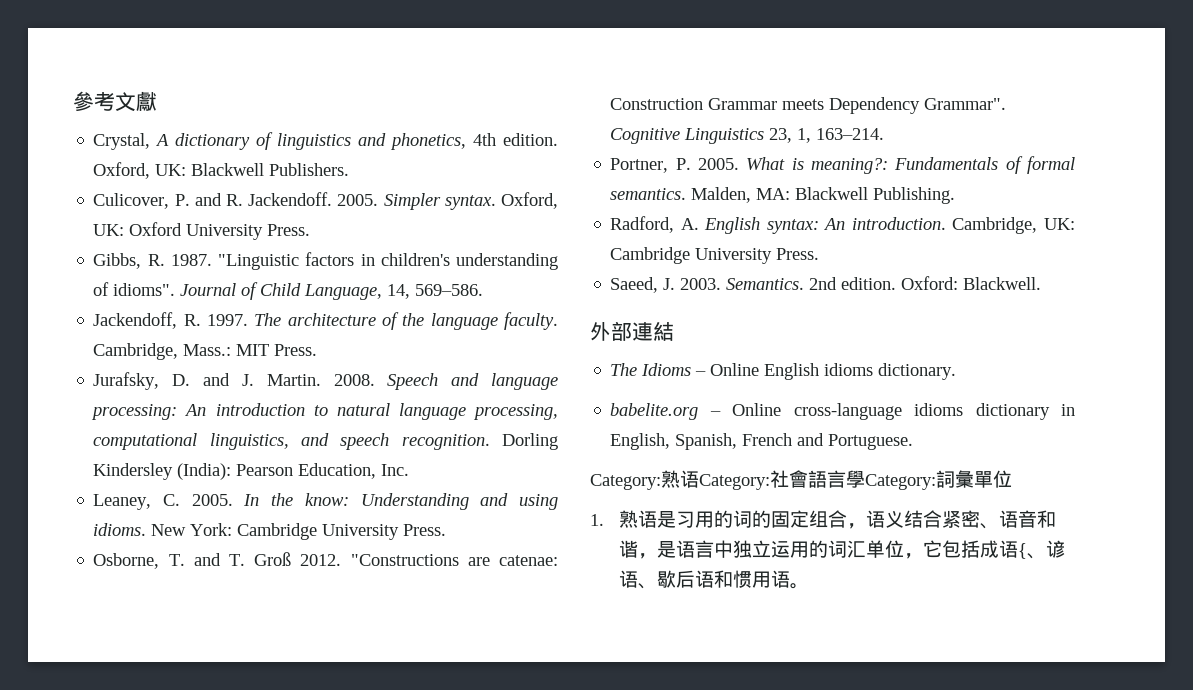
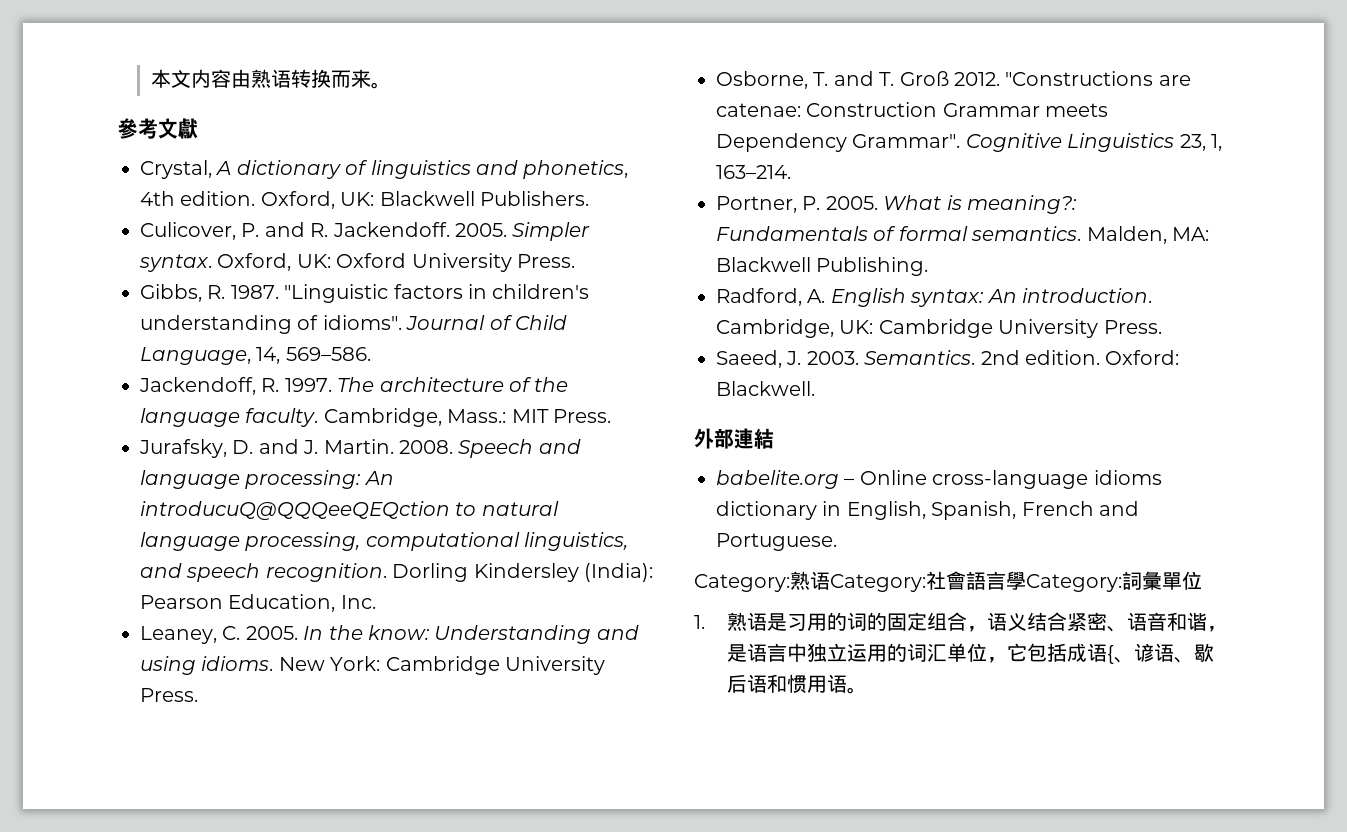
+ 本文内容由熟语转换而来。
- Speech and language processing: An introduction to natural language processing, computational linguistics, and speech recognition.
+ Speech and language processing: An introducuQ@QQQeeQEQction to natural language processing, computational linguistics, and speech recognition.
- The Idioms – Online English idioms dictionary.

